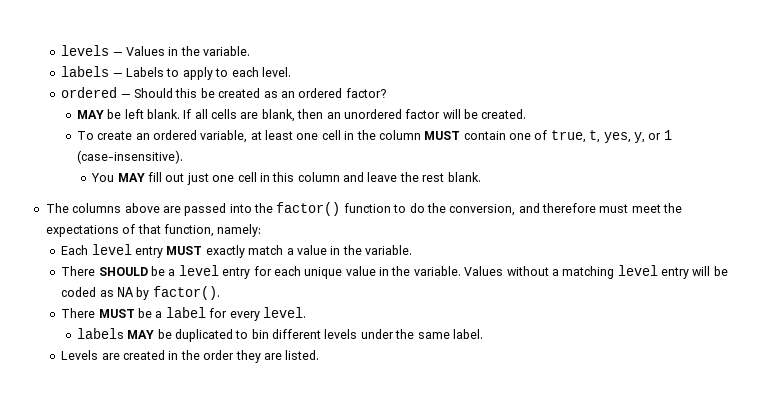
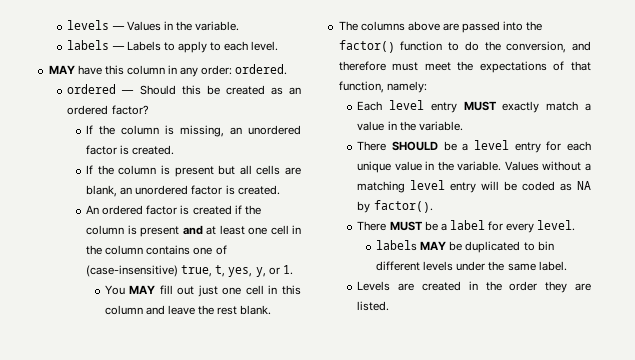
+ MAY have this column in any order: ordered.
- MAY be left blank. If all cells are blank, then an unordered factor will be created.
- To create an ordered variable, at least one cell in the column MUST contain one of true, t, yes, y, or 1 (case-insensitive).
+ If the column is missing, an unordered factor is created.
+ If the column is present but all cells are blank, an unordered factor is created.
+ An ordered factor is created if the column is present and at least one cell in the column contains one of (case-insensitive) true, t, yes, y, or 1.

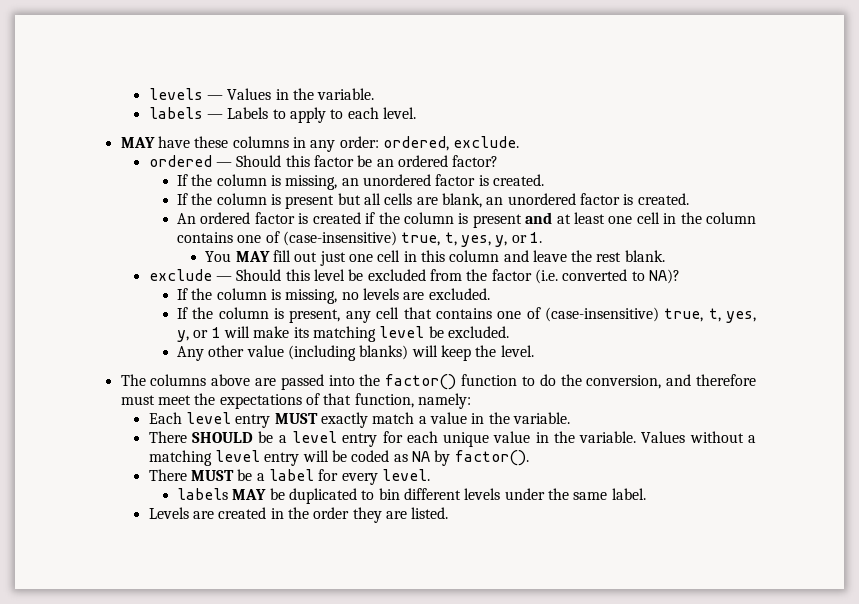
- MAY have this column in any order: ordered.
+ MAY have these columns in any order: ordered, exclude.
- ordered — Should this be created as an ordered factor?
+ ordered — Should this factor be an ordered factor?
+ exclude — Should this level be excluded from the factor (i.e. converted to NA)?
+ If the column is missing, no levels are excluded.
+ If the column is present, any cell that contains one of (case-insensitive) true, t, yes, y, or 1 will make its matching level be excluded.
+ Any other value (including blanks) will keep the level.

